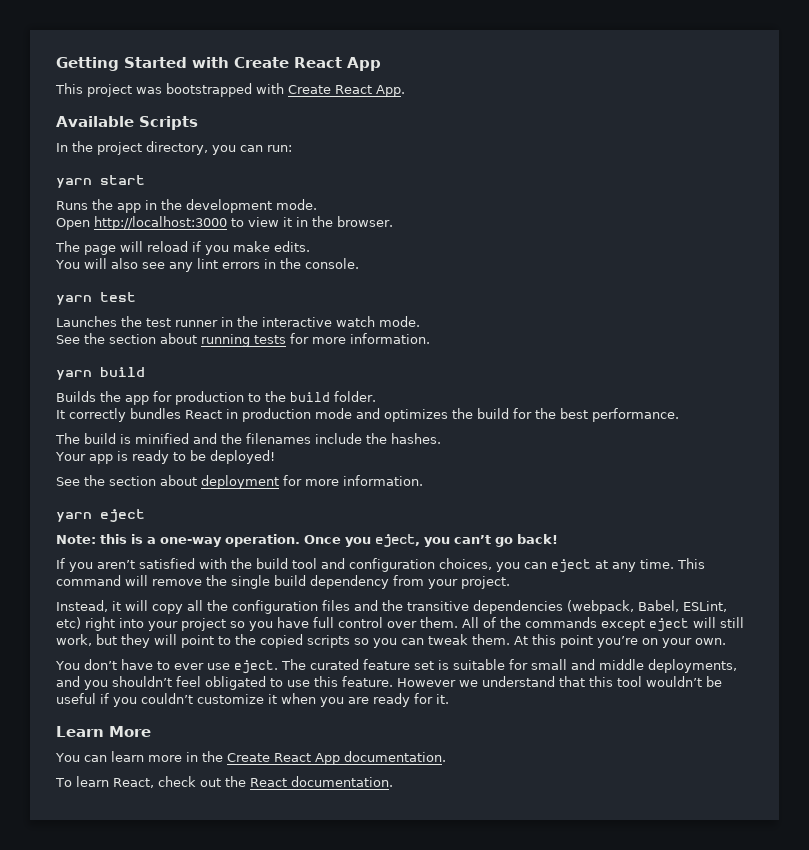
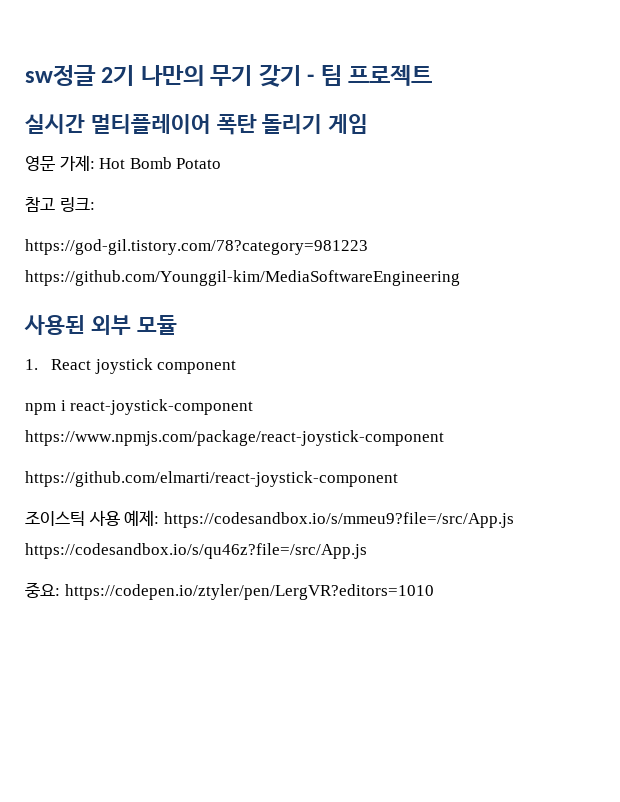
- Getting Started with Create React App
- This project was bootstrapped with Create React App.
- Available Scripts
- In the project directory, you can run:
- yarn start
- Runs the app in the development mode.
- Open http://localhost:3000 to view it in the browser.
- The page will reload if you make edits.
- You will also see any lint errors in the console.
- yarn test
- Launches the test runner in the interactive watch mode.
- See the section about running tests for more information.
- yarn build
- Builds the app for production to the build folder.
- It correctly bundles React in production mode and optimizes the build for the best performance.
- The build is minified and the filenames include the hashes.
- Your app is ready to be deployed!
- See the section about deployment for more information.
- yarn eject
- Note: this is a one-way operation. Once you eject, you can’t go back!
- If you aren’t satisfied with the build tool and configuration choices, you can eject at any time. This command will remove the single build dependency from your project.
- Instead, it will copy all the configuration files and the transitive dependencies (webpack, Babel, ESLint, etc) right into your project so you have full control over them. All of the commands except eject will still work, but they will point to the copied scripts so you can tweak them. At this point you’re on your own.
- You don’t have to ever use eject. The curated feature set is suitable for small and middle deployments, and you shouldn’t feel obligated to use this feature. However we understand that this tool wouldn’t be useful if you couldn’t customize it when you are ready for it.
- Learn More
- You can learn more in the Create React App documentation.
- To learn React, check out the React documentation.
+ sw정글 2기 나만의 무기 갖기 - 팀 프로젝트
+ 실시간 멀티플레이어 폭탄 돌리기 게임
+ 영문 가제: Hot Bomb Potato
+ 참고 링크:
+ https://god-gil.tistory.com/78?category=981223 https://github.com/Younggil-kim/MediaSoftwareEngineering
+ 사용된 외부 모듈
+ 1. React joystick component
+ npm i react-joystick-component https://www.npmjs.com/package/react-joystick-component
+ https://github.com/elmarti/react-joystick-component
+ 조이스틱 사용 예제: https://codesandbox.io/s/mmeu9?file=/src/App.js https://codesandbox.io/s/qu46z?file=/src/App.js
+ 중요: https://codepen.io/ztyler/pen/LergVR?editors=1010

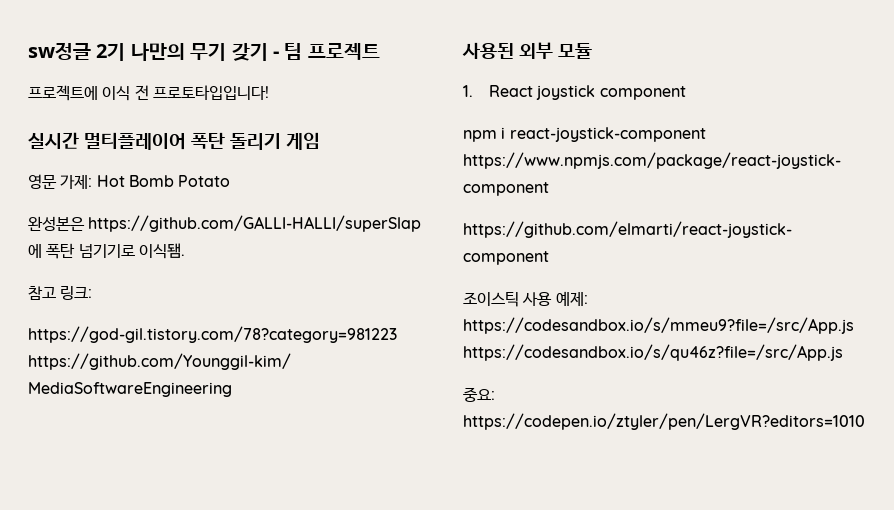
+ 프로젝트에 이식 전 프로토타입입니다!
+ 완성본은 https://github.com/GALLI-HALLI/superSlap 에 폭탄 넘기기로 이식됌.

